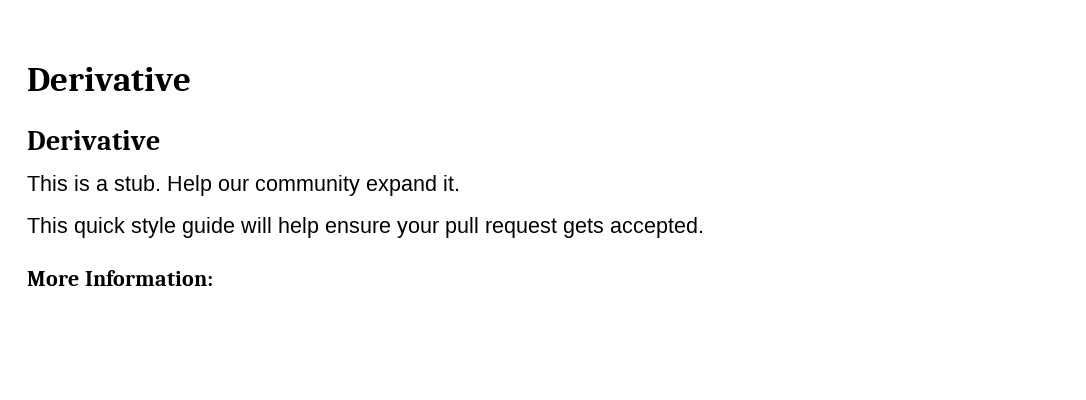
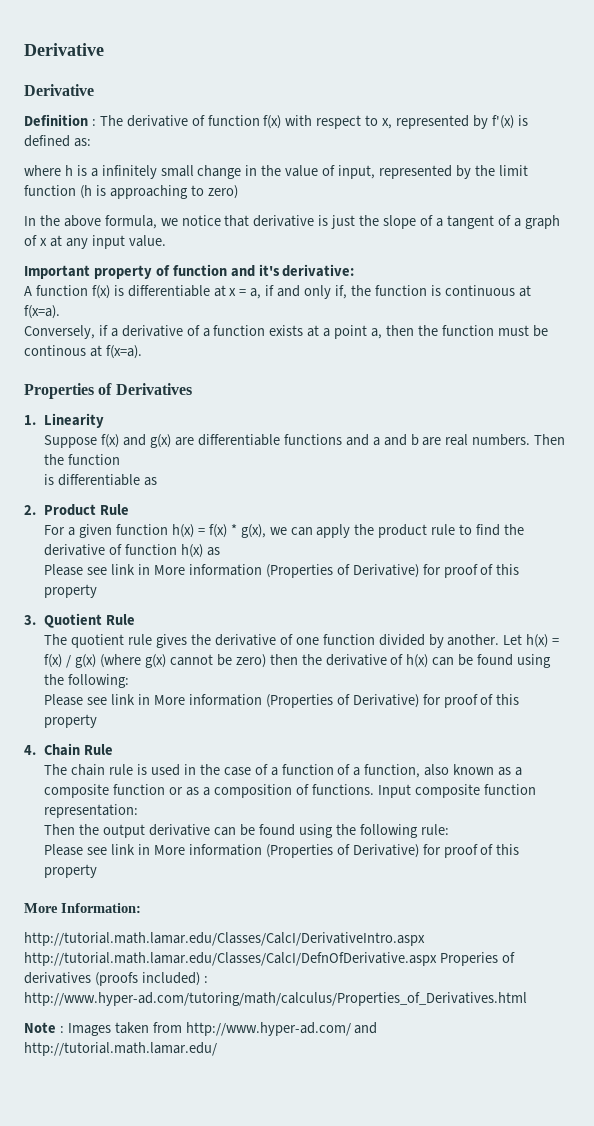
- This is a stub. Help our community expand it.
- This quick style guide will help ensure your pull request gets accepted.
+ Definition : The derivative of function f(x) with respect to x, represented by f'(x) is defined as:
+ where h is a infinitely small change in the value of input, represented by the limit function (h is approaching to zero)
+ In the above formula, we notice that derivative is just the slope of a tangent of a graph of x at any input value.
+ Important property of function and it's derivative:
+ A function f(x) is differentiable at x = a, if and only if, the function is continuous at f(x=a).
+ Conversely, if a derivative of a function exists at a point a, then the function must be continous at f(x=a).
+ Properties of Derivatives
+ 1. Linearity
+ Suppose f(x) and g(x) are differentiable functions and a and b are real numbers. Then the function
+ is differentiable as
+ 2. Product Rule
+ For a given function h(x) = f(x) * g(x), we can apply the product rule to find the derivative of function h(x) as
+ Please see link in More information (Properties of Derivative) for proof of this property
+ 3. Quotient Rule
+ The quotient rule gives the derivative of one function divided by another. Let h(x) = f(x) / g(x) (where g(x) cannot be zero) then the derivative of h(x) can be found using the following:
+ Please see link in More information (Properties of Derivative) for proof of this property
+ 4. Chain Rule
+ The chain rule is used in the case of a function of a function, also known as a composite function or as a composition of functions. Input composite function representation:
+ Then the output derivative can be found using the following rule:
+ Please see link in More information (Properties of Derivative) for proof of this property
  More Information:
+ http://tutorial.math.lamar.edu/Classes/CalcI/DerivativeIntro.aspx http://tutorial.math.lamar.edu/Classes/CalcI/DefnOfDerivative.aspx Properies of derivatives (proofs included) : http://www.hyper-ad.com/tutoring/math/calculus/Properties_of_Derivatives.html
+ Note : Images taken from http://www.hyper-ad.com/ and http://tutorial.math.lamar.edu/

